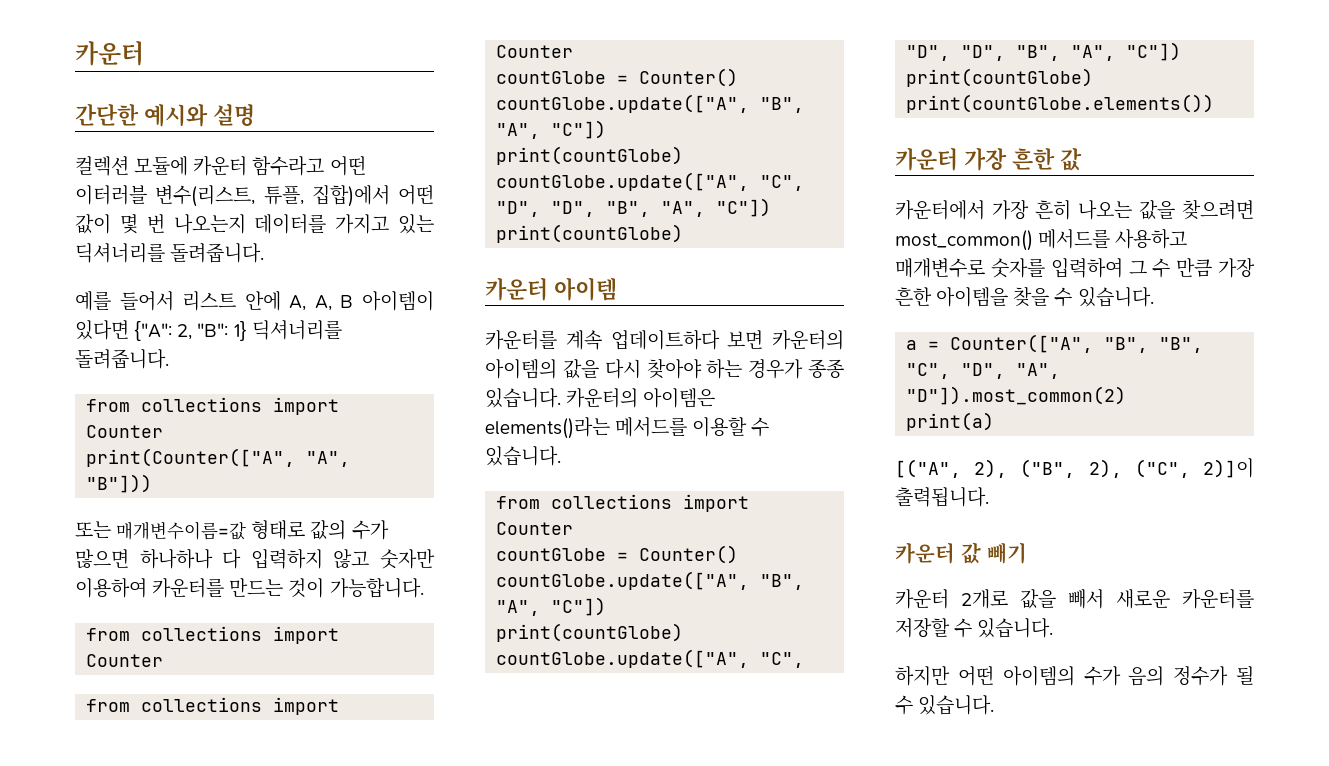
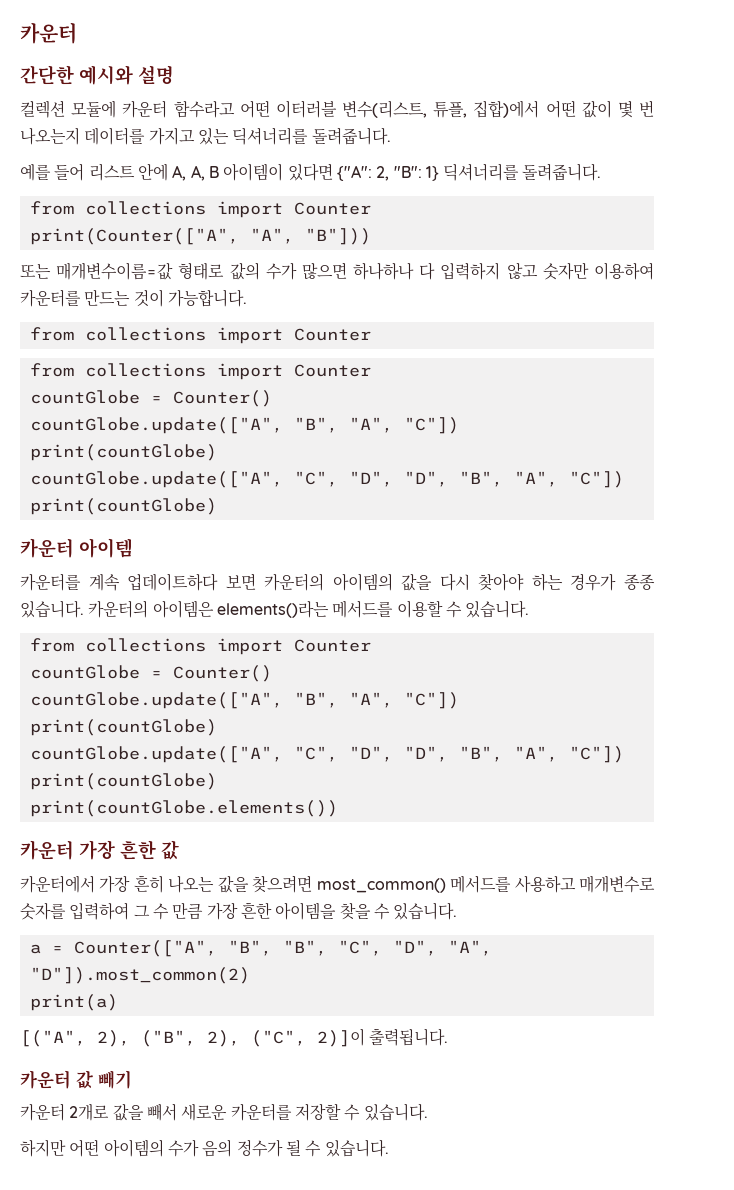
- 예를 들어서 리스트 안에 A, A, B 아이템이 있다면 {"A": 2, "B": 1} 딕셔너리를 돌려줍니다.
+ 예를 들어 리스트 안에 A, A, B 아이템이 있다면 {"A": 2, "B": 1} 딕셔너리를 돌려줍니다.

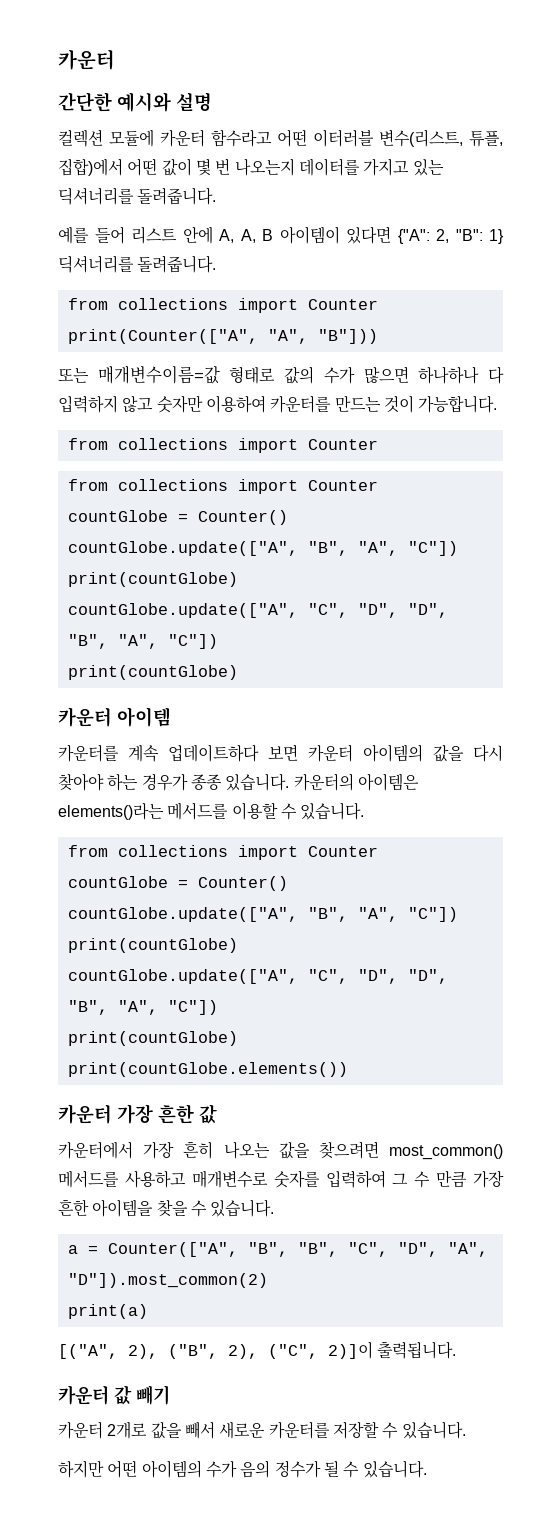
- 카운터를 계속 업데이트하다 보면 카운터의 아이템의 값을 다시 찾아야 하는 경우가 종종 있습니다.
+ 카운터를 계속 업데이트하다 보면 카운터 아이템의 값을 다시 찾아야 하는 경우가 종종 있습니다.

